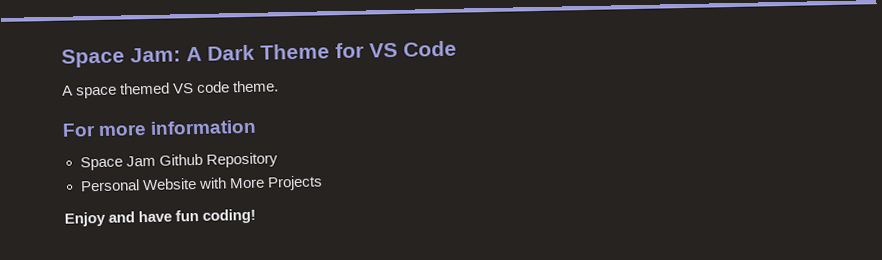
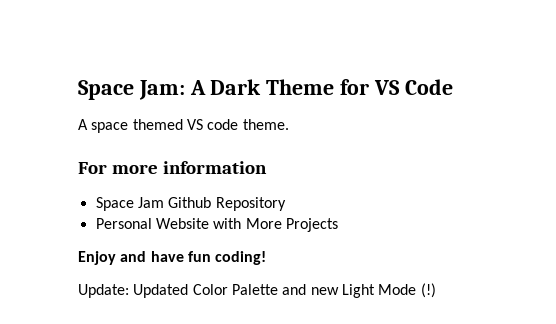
+ Update: Updated Color Palette and new Light Mode (!)

